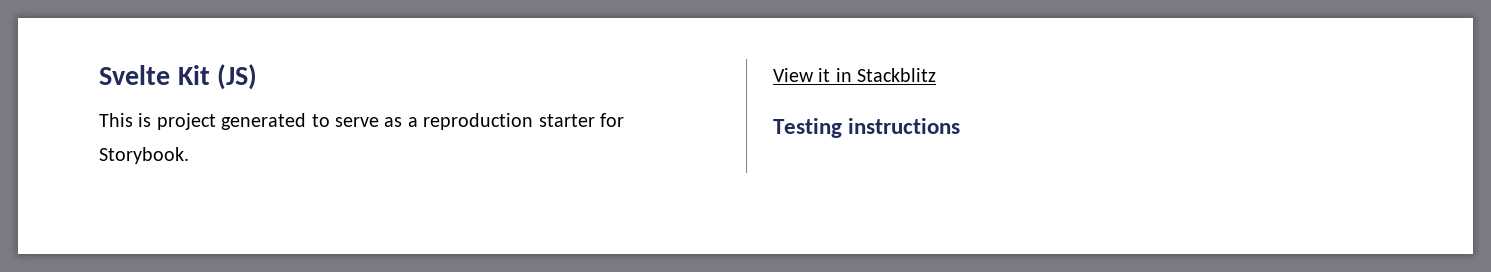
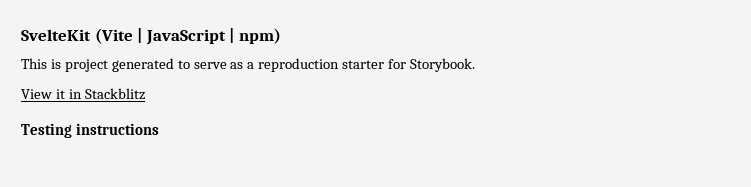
- Svelte Kit (JS)
+ SvelteKit (Vite | JavaScript | npm)

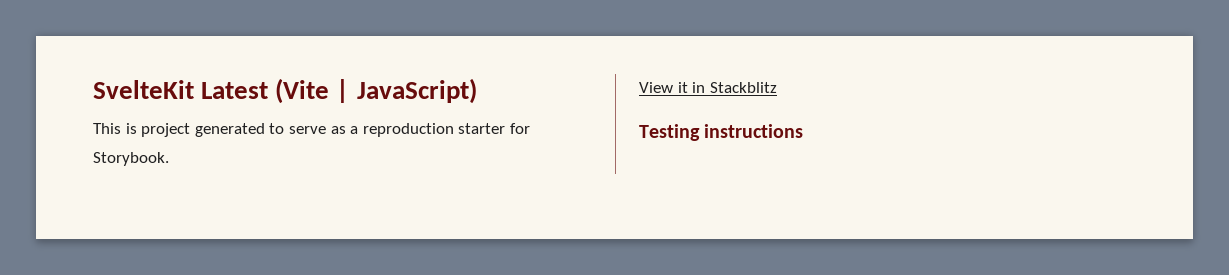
- SvelteKit (Vite | JavaScript | npm)
+ SvelteKit Latest (Vite | JavaScript)

